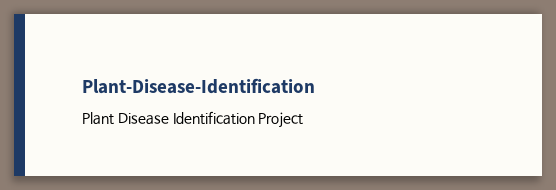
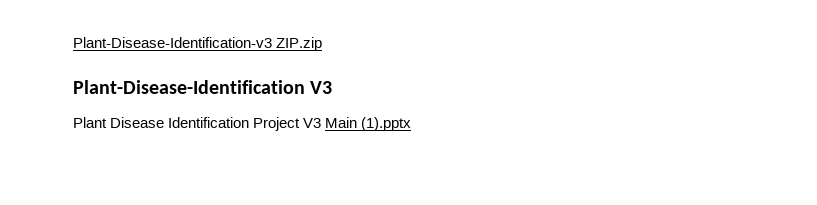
+ Plant-Disease-Identification-v3 ZIP.zip
- Plant-Disease-Identification
+ Plant-Disease-Identification V3
- Plant Disease Identification Project
+ Plant Disease Identification Project V3 Main (1).pptx

